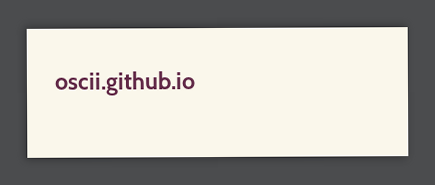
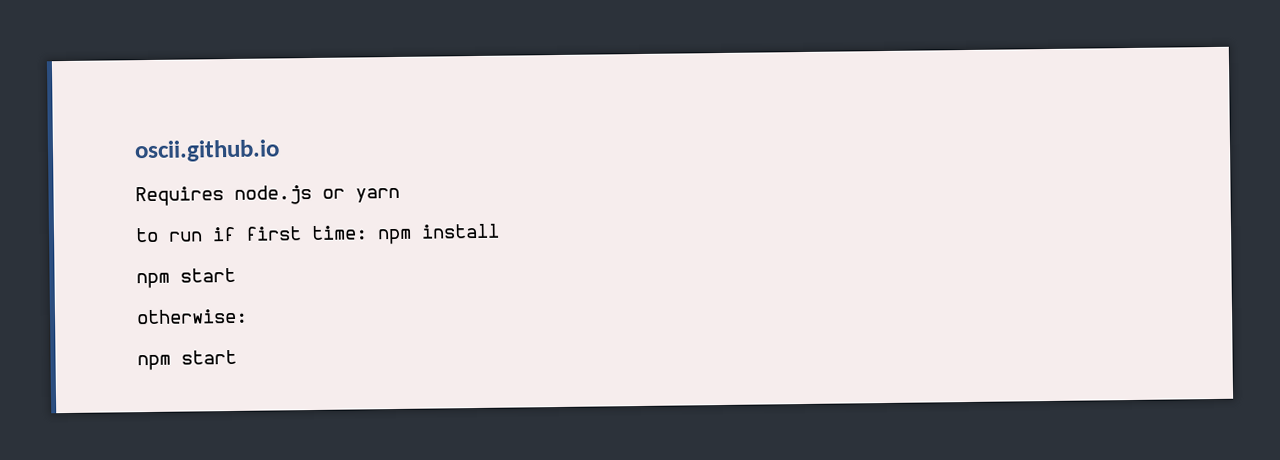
+ Requires node.js or yarn
+ to run if first time: npm install
+ npm start
+ otherwise:
+ npm start

